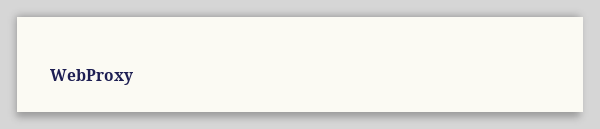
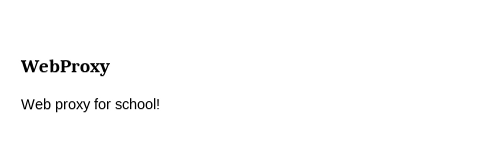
+ Web proxy for school!

